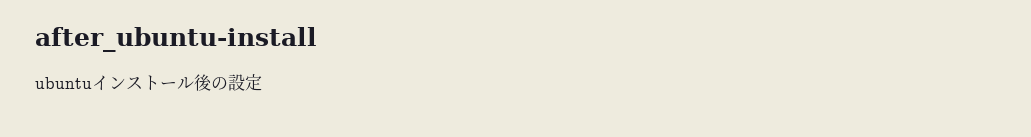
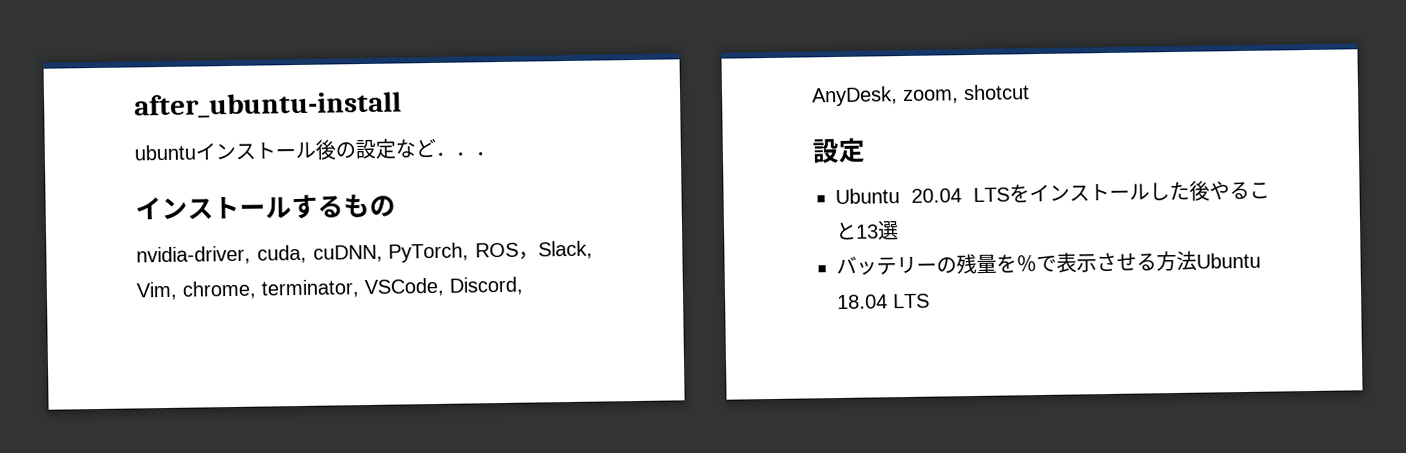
- ubuntuインストール後の設定
+ ubuntuインストール後の設定など．．．
+ インストールするもの
+ nvidia-driver, cuda, cuDNN, PyTorch, ROS，Slack, Vim, chrome, terminator, VSCode, Discord, AnyDesk, zoom, shotcut
+ 設定
+ Ubuntu 20.04 LTSをインストールした後やること13選
+ バッテリーの残量を％で表示させる方法Ubuntu 18.04 LTS

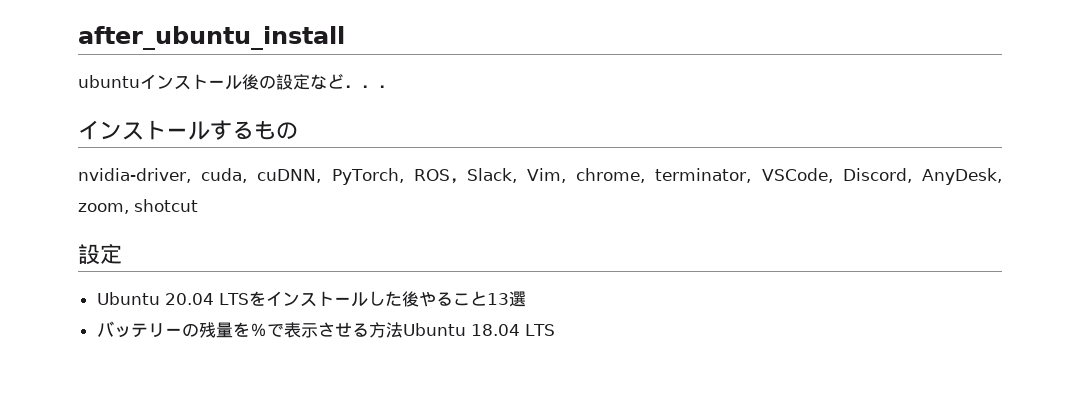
- after_ubuntu-install
+ after_ubuntu_install

